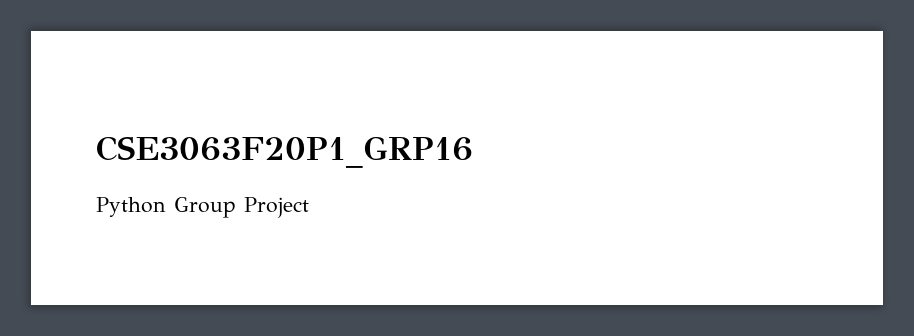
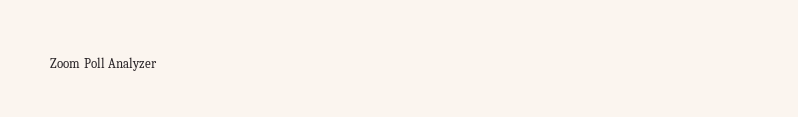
- CSE3063F20P1_GRP16
- Python Group Project
+ Zoom Poll Analyzer

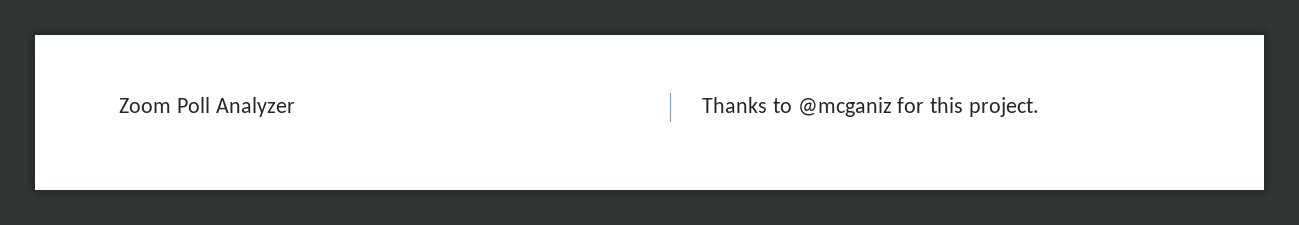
+ Thanks to @mcganiz for this project.

